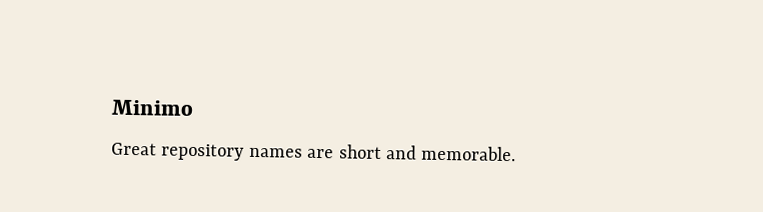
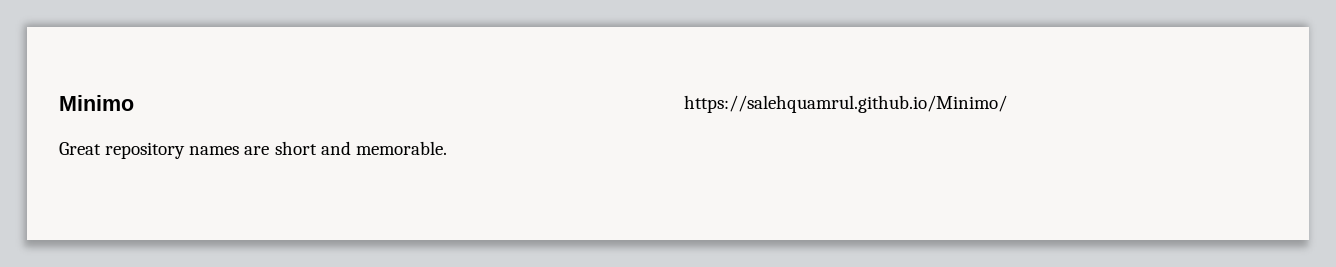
- Great repository names are short and memorable.
+ Great repository names are short and memorable. https://salehquamrul.github.io/Minimo/

